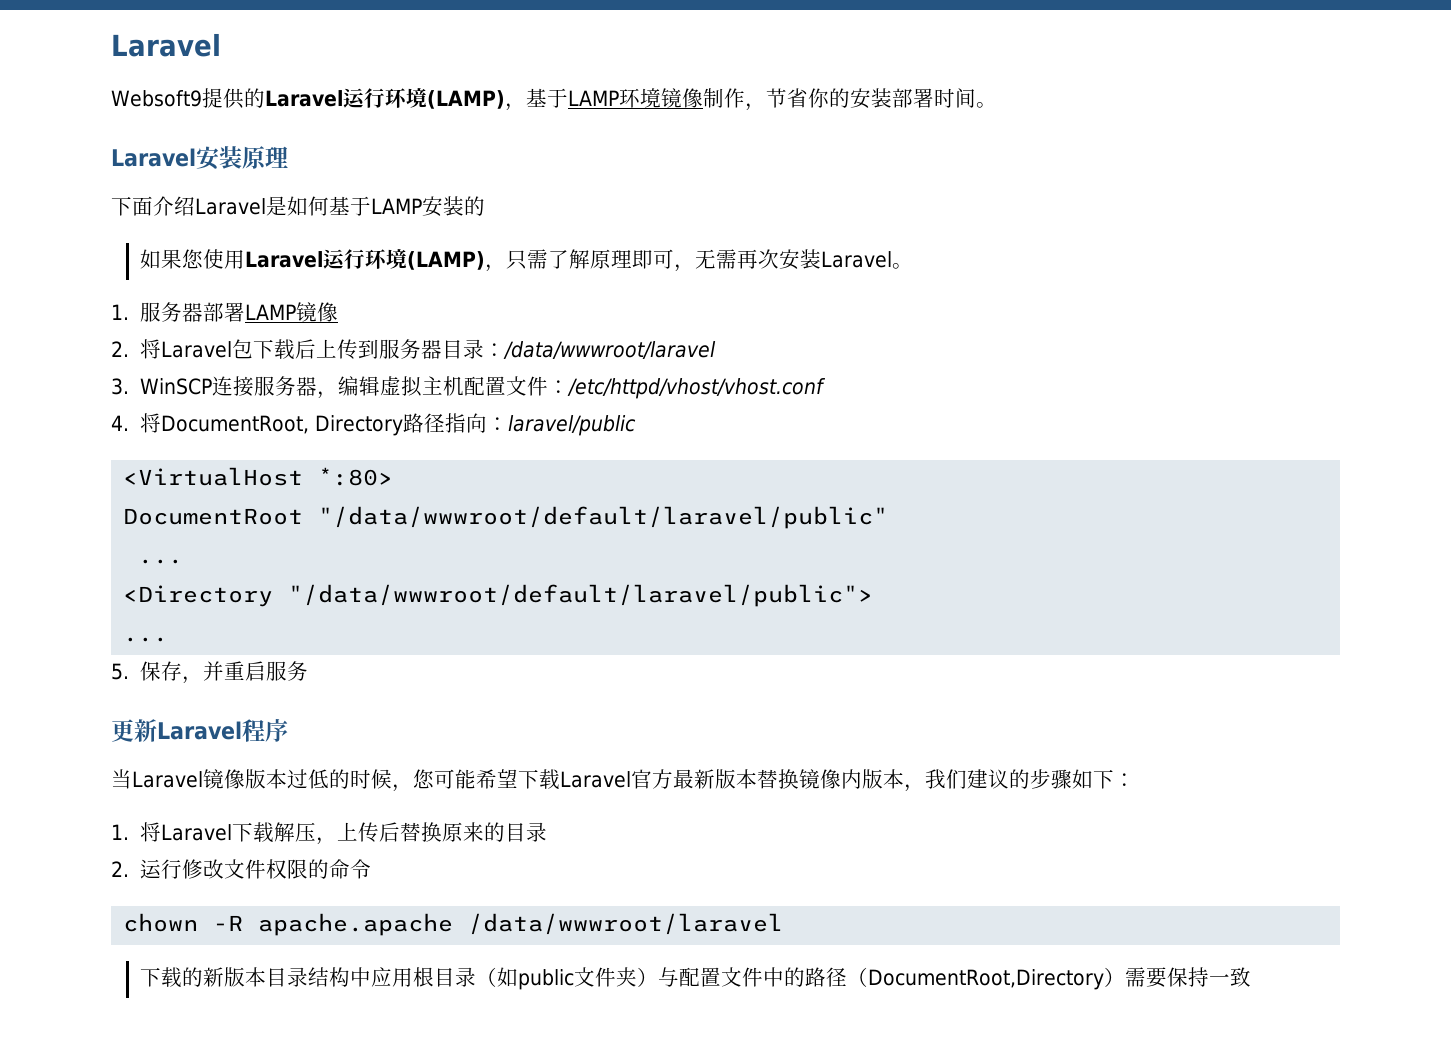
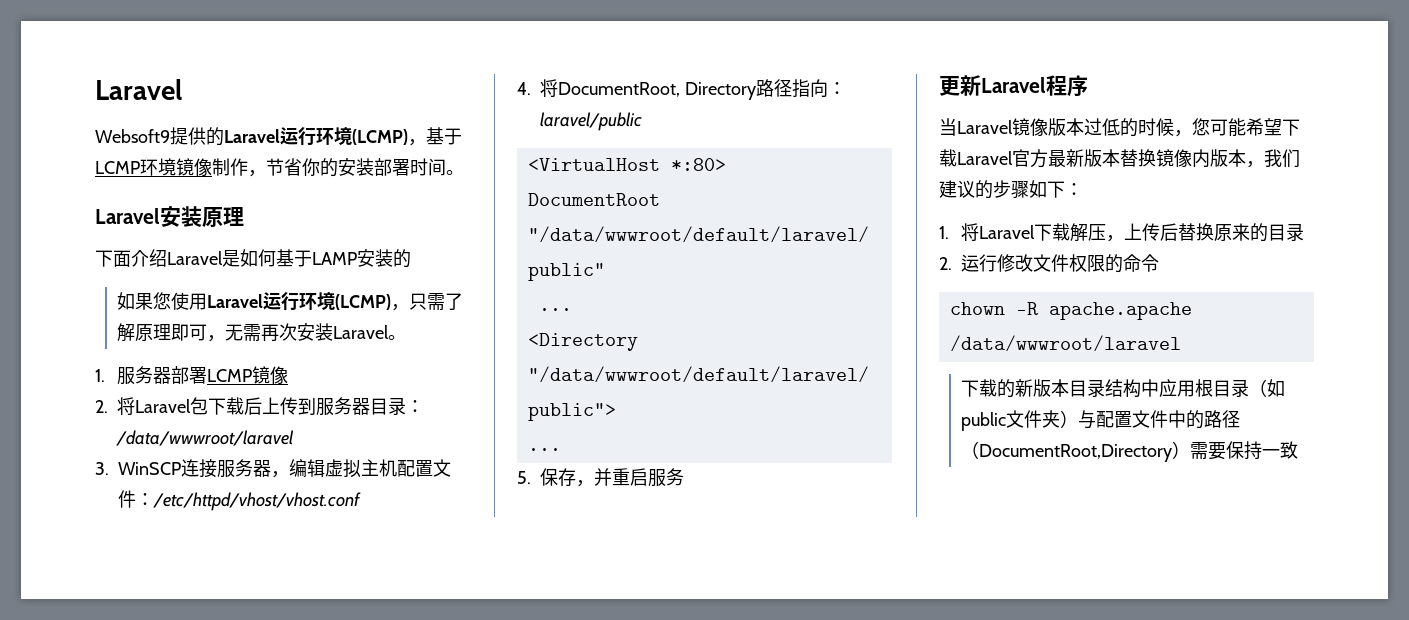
- Websoft9提供的Laravel运行环境(LAMP)，基于LAMP环境镜像制作，节省你的安装部署时间。
+ Websoft9提供的Laravel运行环境(LCMP)，基于LCMP环境镜像制作，节省你的安装部署时间。
- 如果您使用Laravel运行环境(LAMP)，只需了解原理即可，无需再次安装Laravel。
+ 如果您使用Laravel运行环境(LCMP)，只需了解原理即可，无需再次安装Laravel。
- 1.服务器部署LAMP镜像
+ 1.服务器部署LCMP镜像

